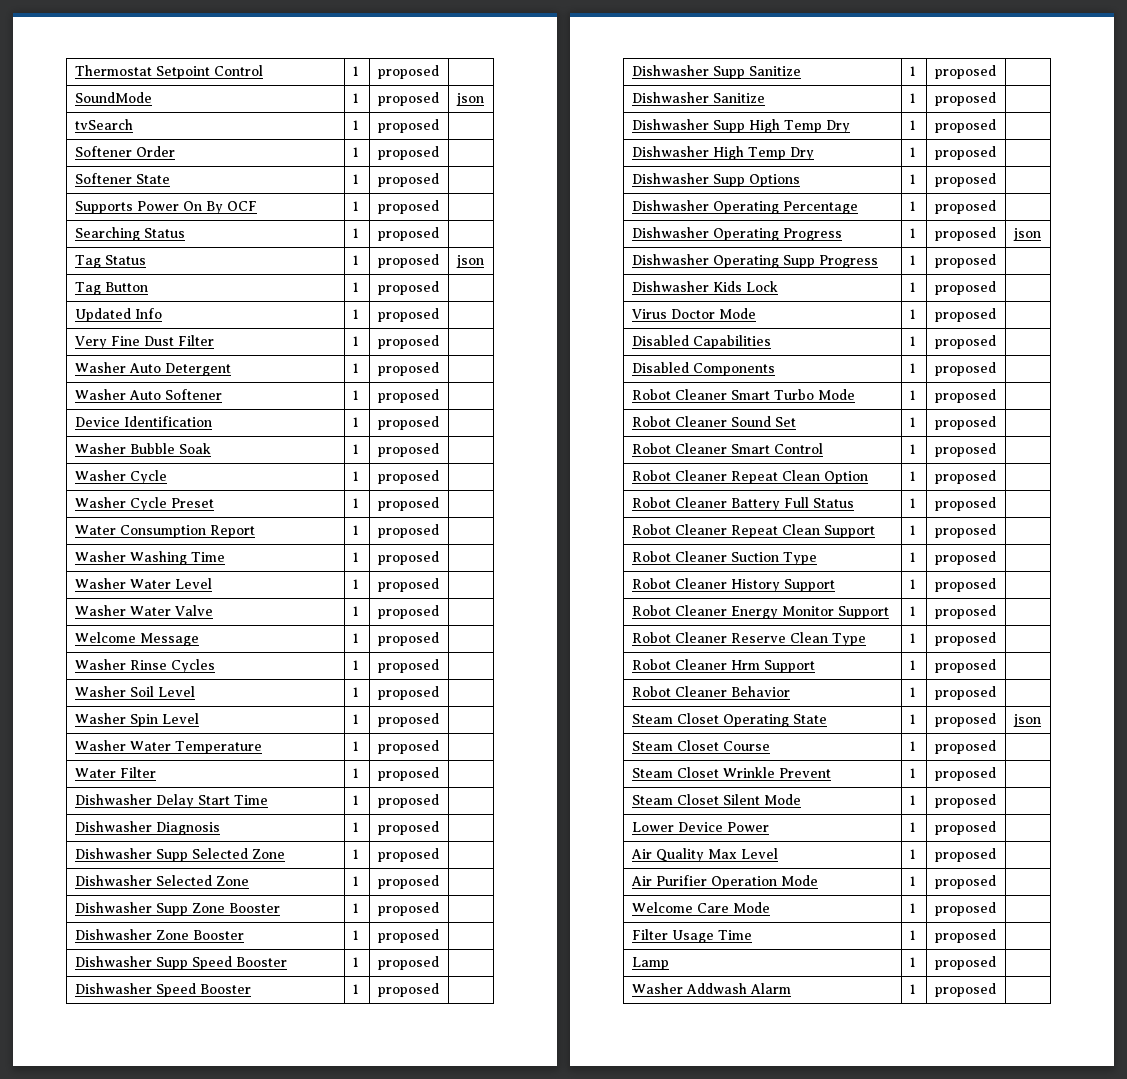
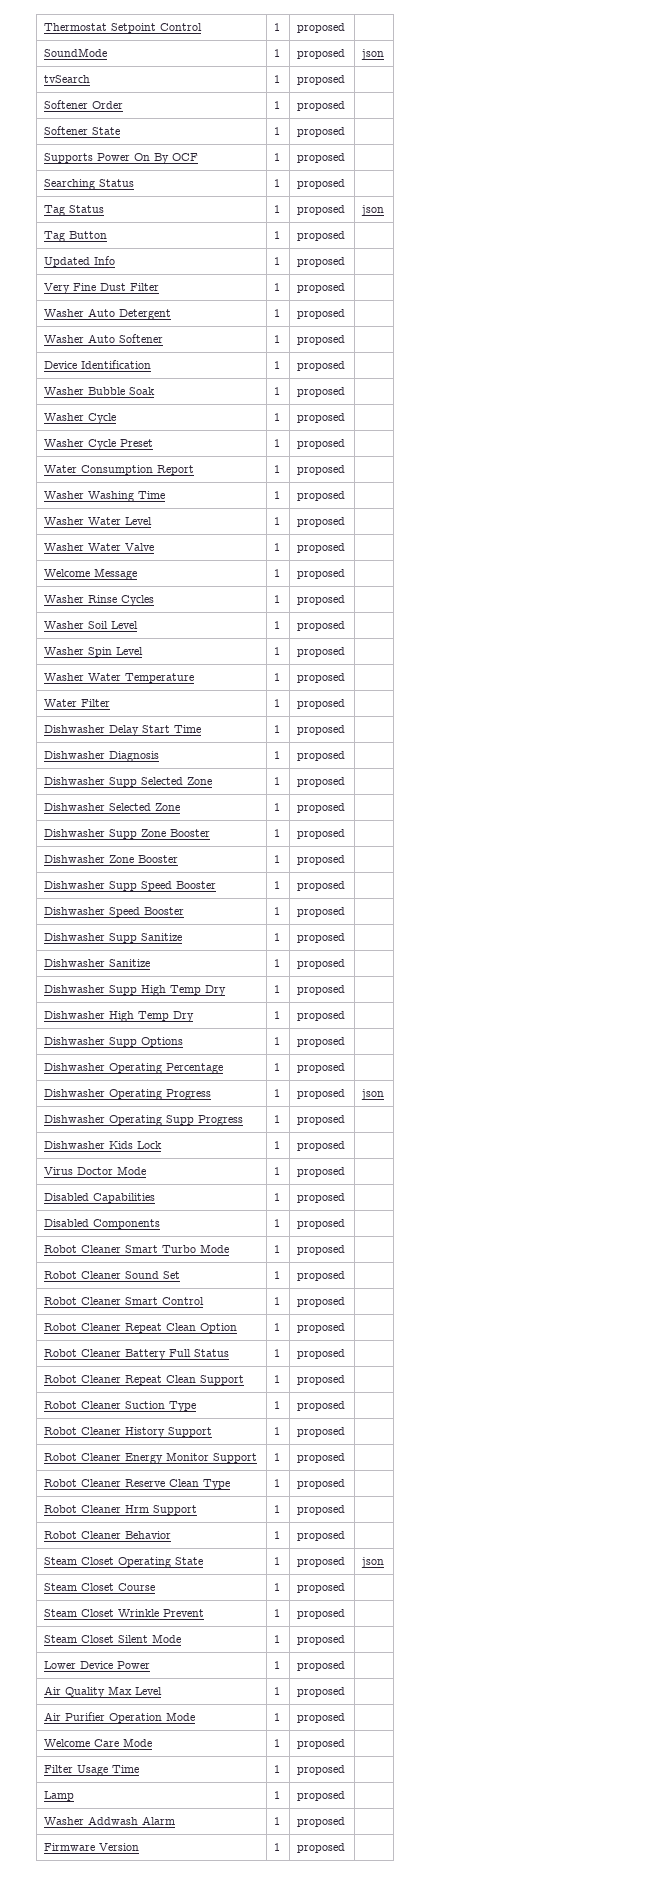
+ Firmware Version | 1 | proposed |

